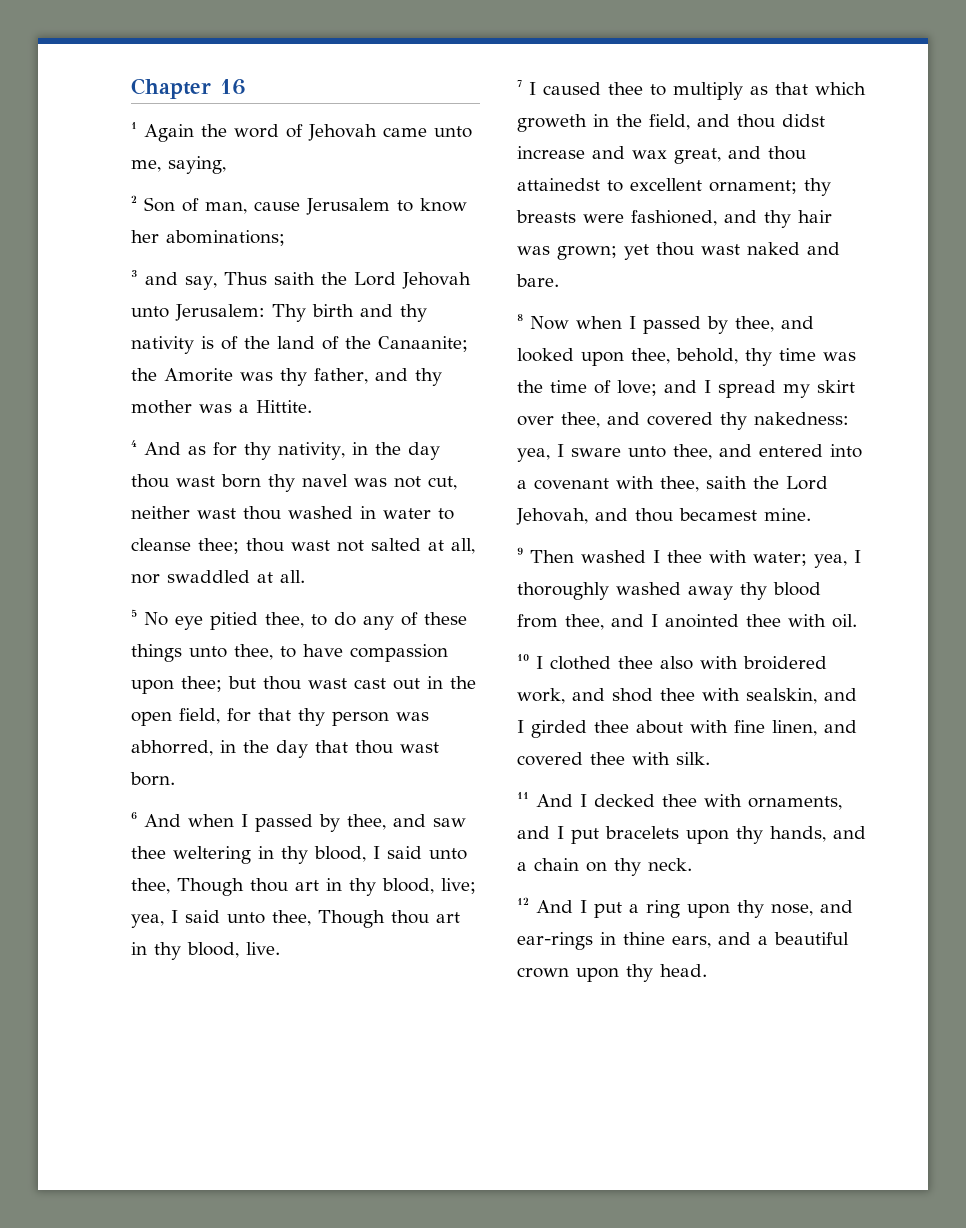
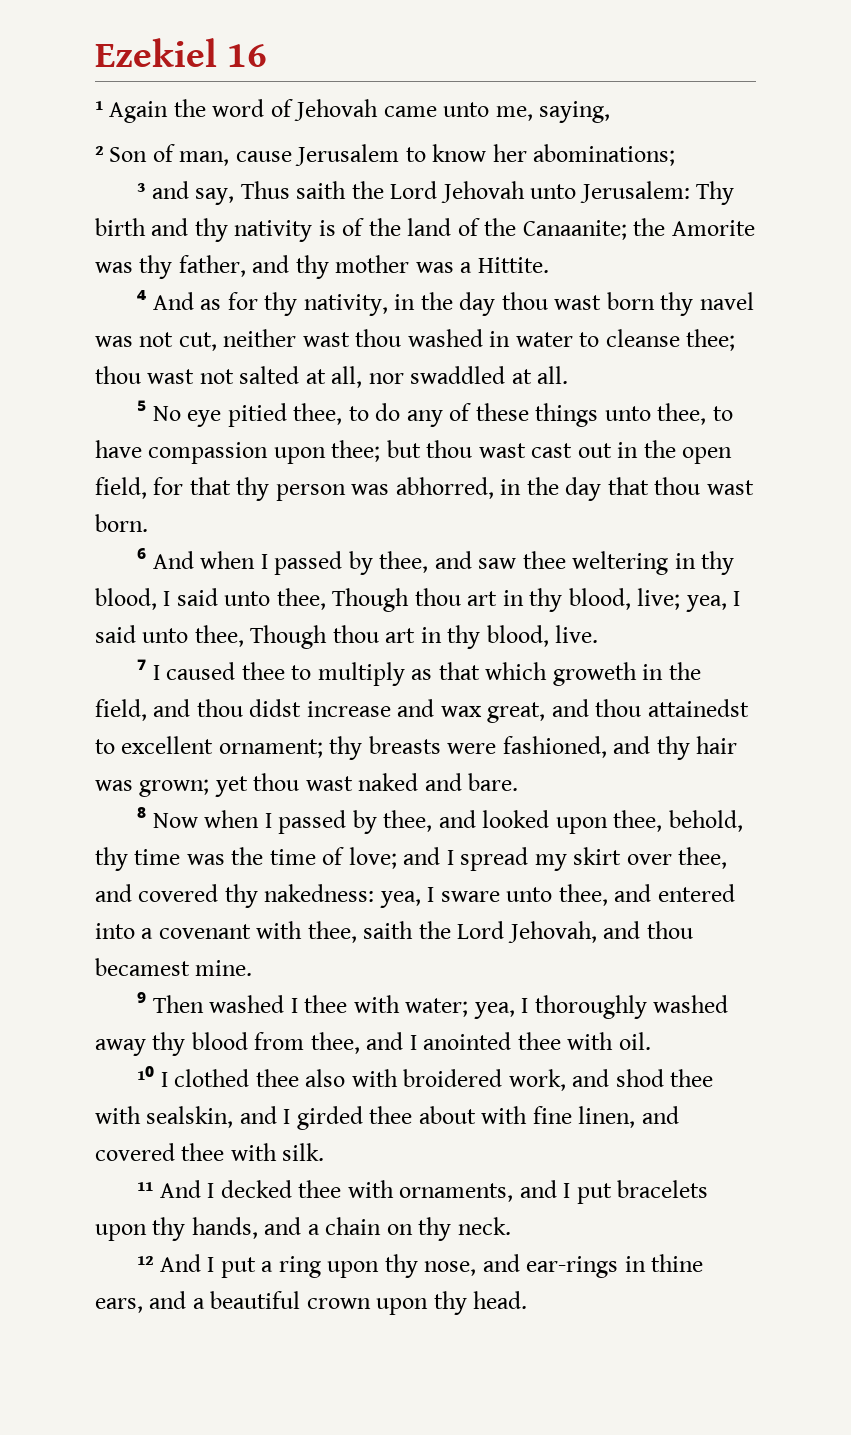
- Chapter 16
+ Ezekiel 16

